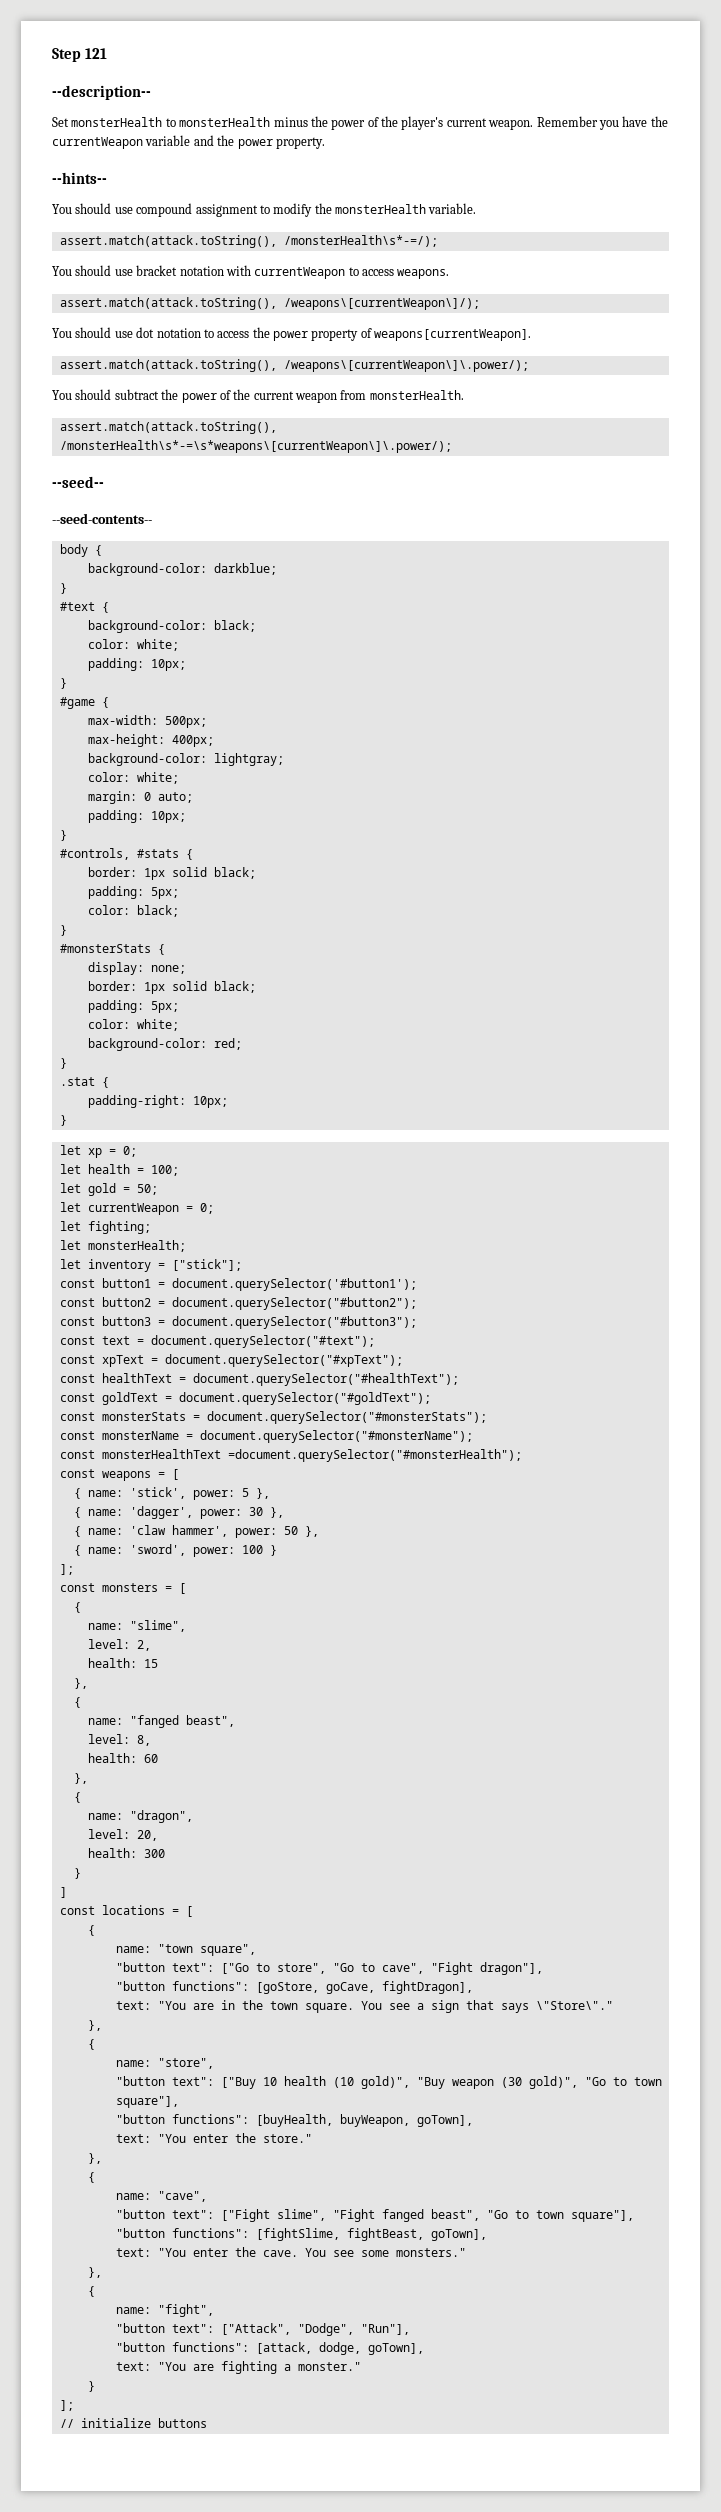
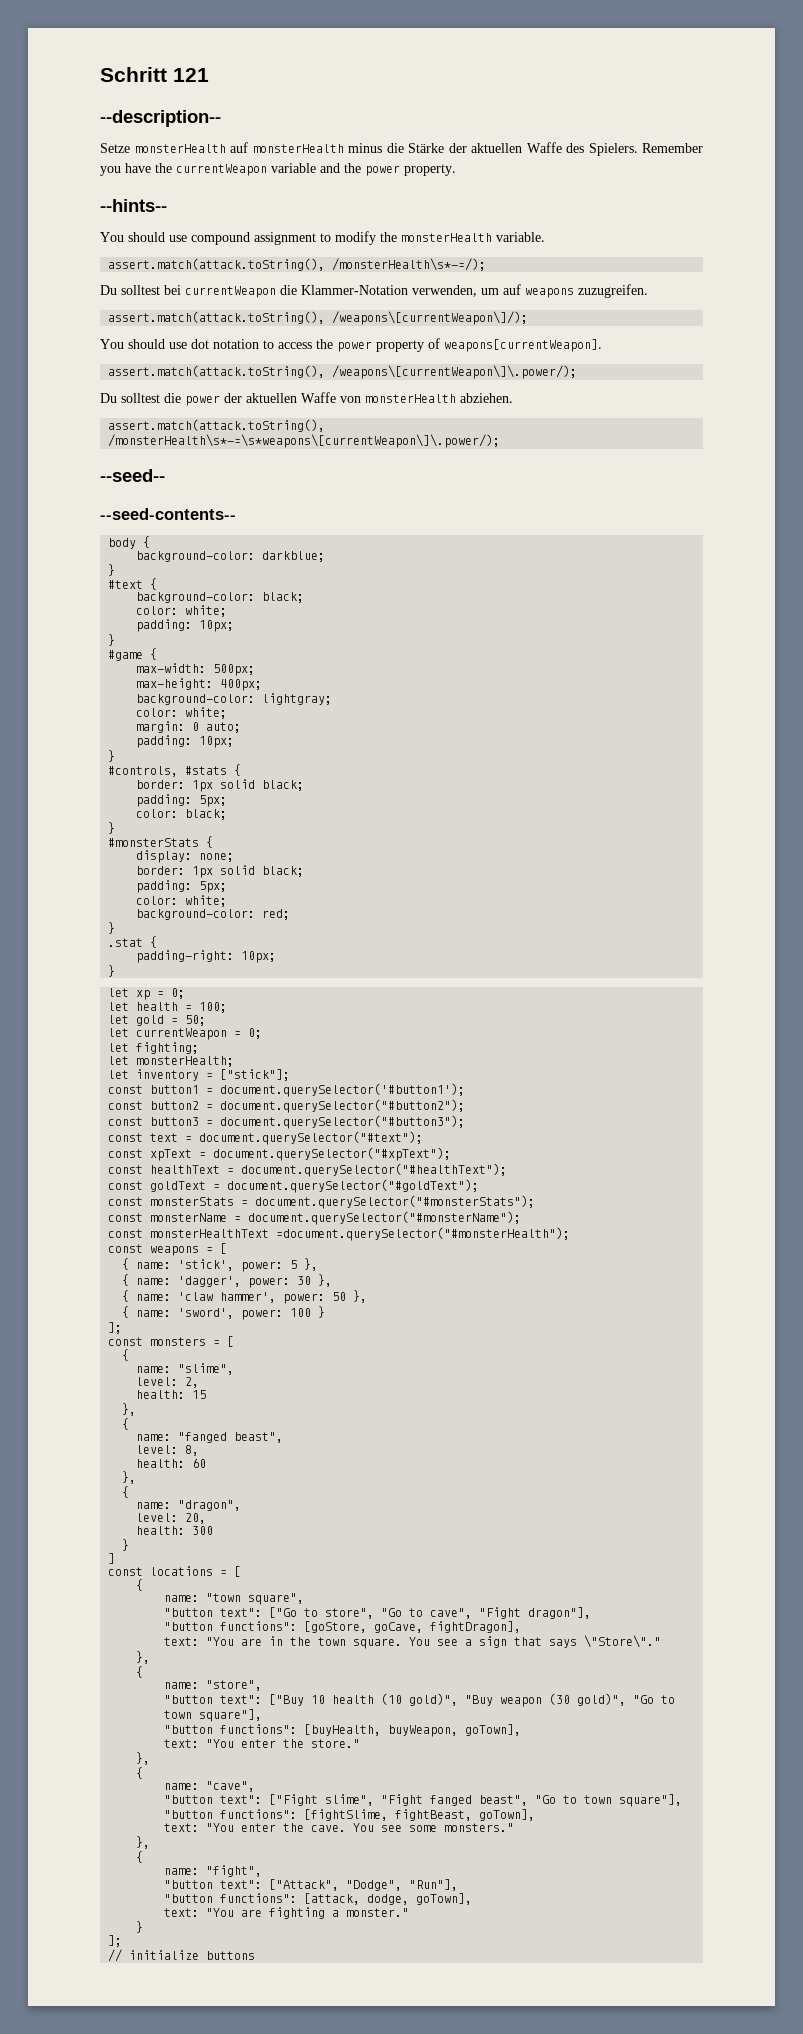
- Step 121
+ Schritt 121
- Set monsterHealth to monsterHealth minus the power of the player's current weapon.
+ Setze monsterHealth auf monsterHealth minus die Stärke der aktuellen Waffe des Spielers.
- You should use bracket notation with currentWeapon to access weapons.
+ Du solltest bei currentWeapon die Klammer-Notation verwenden, um auf weapons zuzugreifen.
- You should subtract the power of the current weapon from monsterHealth.
+ Du solltest die power der aktuellen Waffe von monsterHealth abziehen.

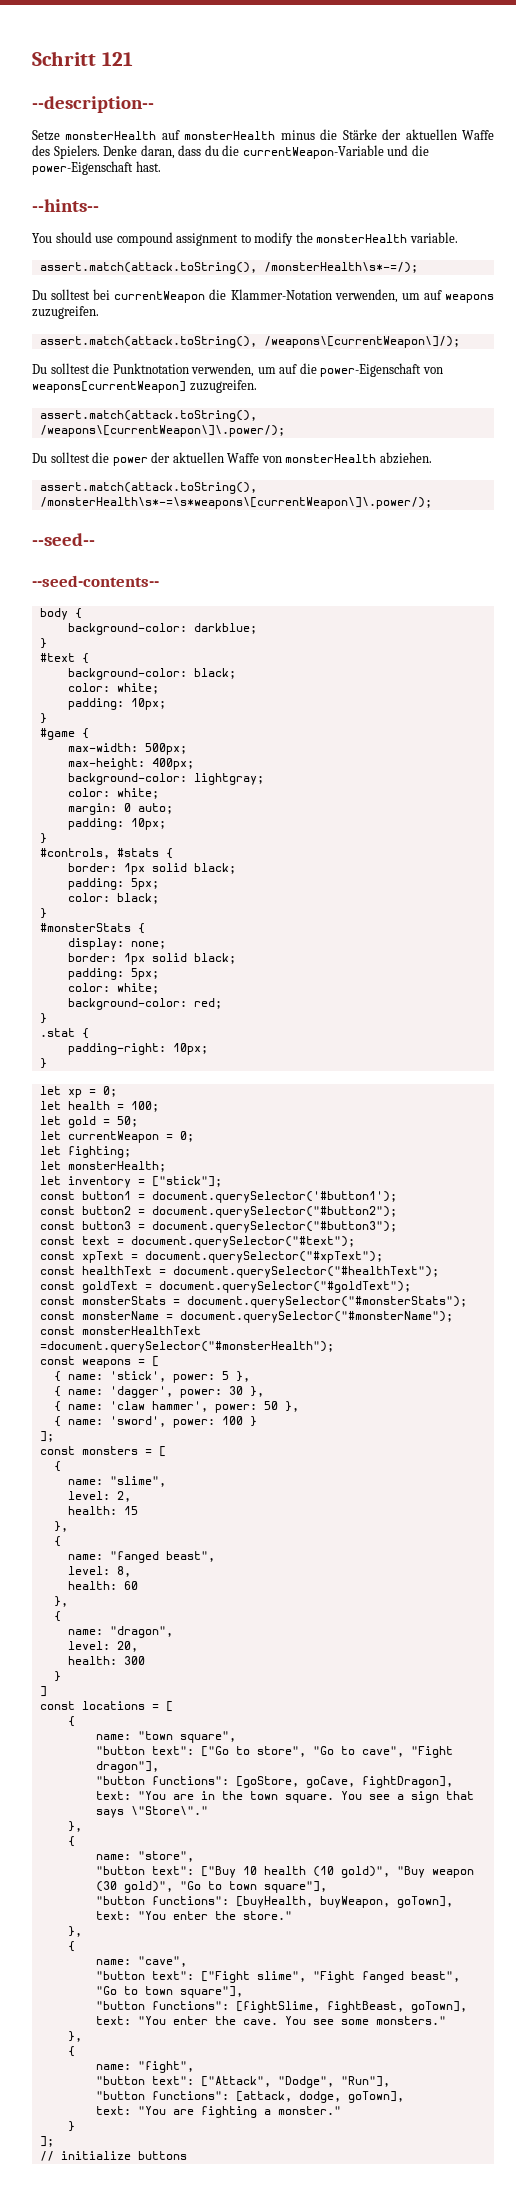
- Remember you have the currentWeapon variable and the power property.
+ Denke daran, dass du die currentWeapon-Variable und die power-Eigenschaft hast.
- You should use dot notation to access the power property of weapons[currentWeapon].
+ Du solltest die Punktnotation verwenden, um auf die power-Eigenschaft von weapons[currentWeapon] zuzugreifen.

